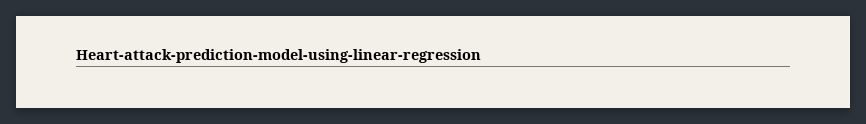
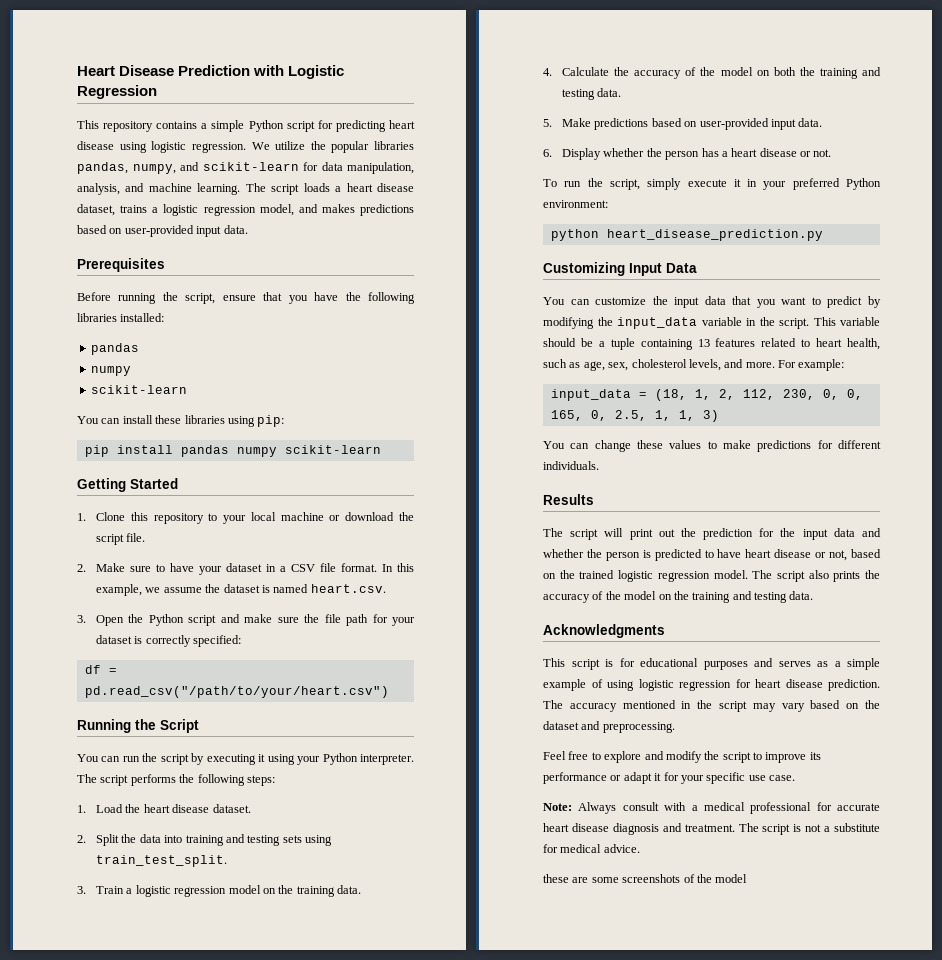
- Heart-attack-prediction-model-using-linear-regression
+ Heart Disease Prediction with Logistic Regression
+ This repository contains a simple Python script for predicting heart disease using logistic regression. We utilize the popular libraries pandas, numpy, and scikit-learn for data manipulation, analysis, and machine learning. The script loads a heart disease dataset, trains a logistic regression model, and makes predictions based on user-provided input data.
+ Prerequisites
+ Before running the script, ensure that you have the following libraries installed:
+ pandas
+ numpy
+ scikit-learn
+ You can install these libraries using pip:
+ pip install pandas numpy scikit-learn
+ Getting Started
+ 1. Clone this repository to your local machine or download the script file.
+ 2. Make sure to have your dataset in a CSV file format. In this example, we assume the dataset is named heart.csv.
+ 3. Open the Python script and make sure the file path for your dataset is correctly specified:
+ df = pd.read_csv("/path/to/your/heart.csv")
+ Running the Script
+ You can run the script by executing it using your Python interpreter. The script performs the following steps:
+ 1. Load the heart disease dataset.
+ 2. Split the data into training and testing sets using train_test_split.
+ 3. Train a logistic regression model on the training data.
+ 4. Calculate the accuracy of the model on both the training and testing data.
+ 5. Make predictions based on user-provided input data.
+ 6. Display whether the person has a heart disease or not.
+ To run the script, simply execute it in your preferred Python environment:
+ python heart_disease_prediction.py
+ Customizing Input Data
+ You can customize the input data that you want to predict by modifying the input_data variable in the script. This variable should be a tuple containing 13 features related to heart health, such as age, sex, cholesterol levels, and more. For example:
+ input_data = (18, 1, 2, 112, 230, 0, 0, 165, 0, 2.5, 1, 1, 3)
+ You can change these values to make predictions for different individuals.
+ Results
+ The script will print out the prediction for the input data and whether the person is predicted to have heart disease or not, based on the trained logistic regression model. The script also prints the accuracy of the model on the training and testing data.
+ Acknowledgments
+ This script is for educational purposes and serves as a simple example of using logistic regression for heart disease prediction. The accuracy mentioned in the script may vary based on the dataset and preprocessing.
+ Feel free to explore and modify the script to improve its performance or adapt it for your specific use case.
+ Note: Always consult with a medical professional for accurate heart disease diagnosis and treatment. The script is not a substitute for medical advice.
+ these are some screenshots of the model

